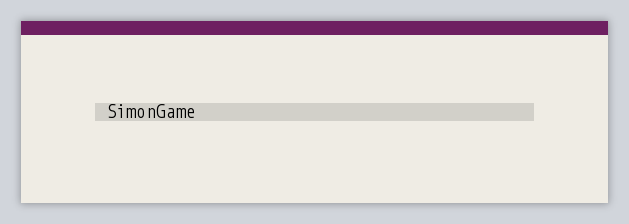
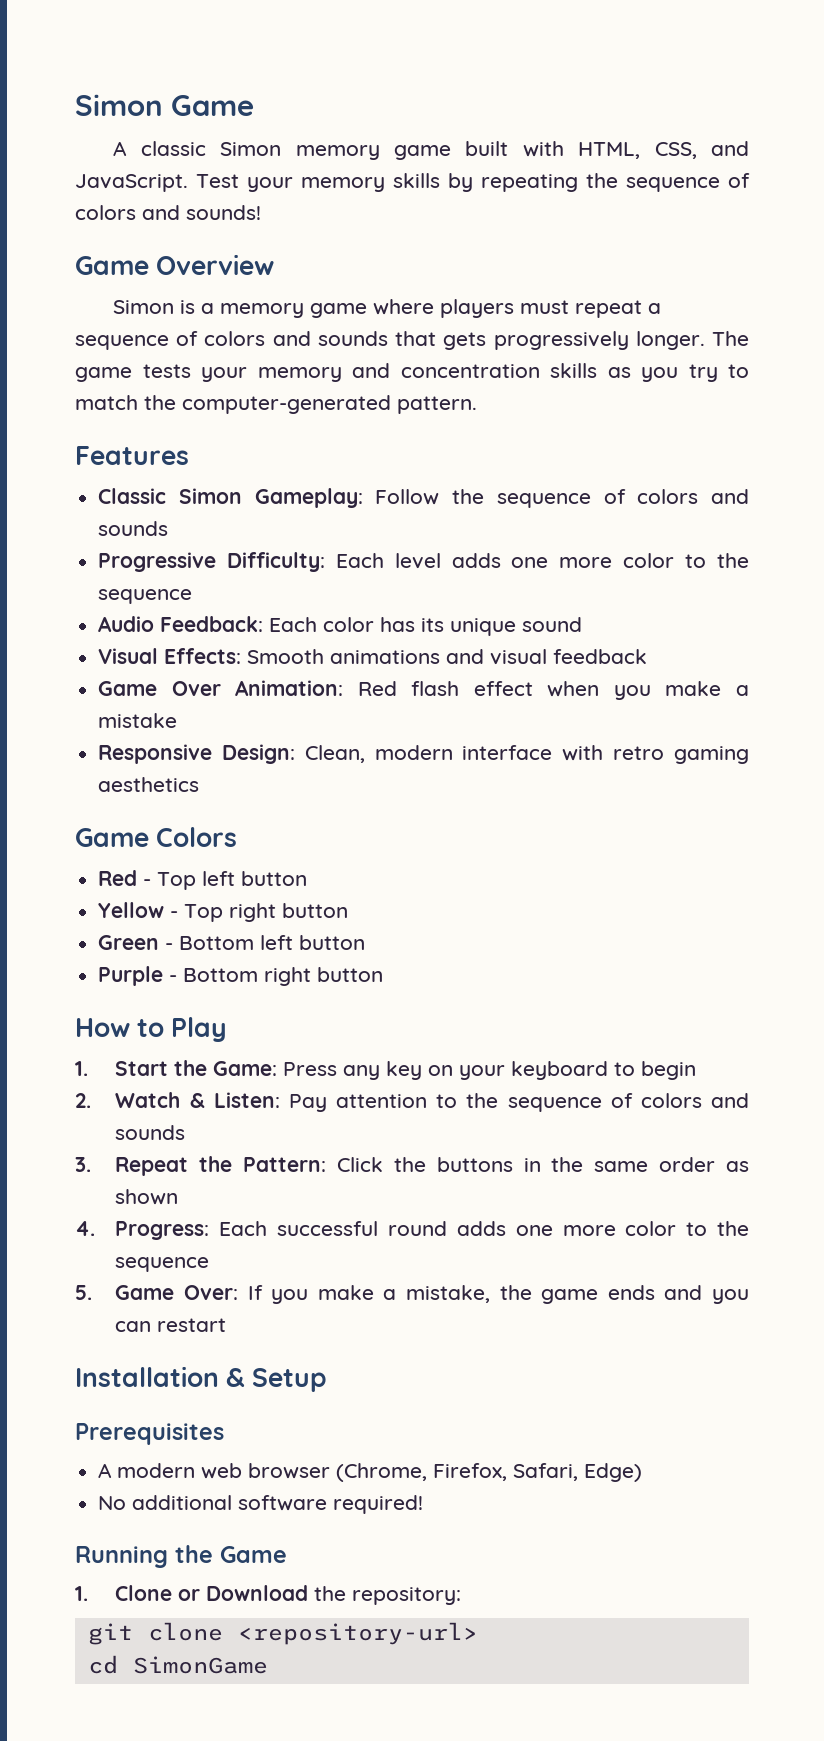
- SimonGame
+ Simon Game
+ A classic Simon memory game built with HTML, CSS, and JavaScript. Test your memory skills by repeating the sequence of colors and sounds!
+ Game Overview
+ Simon is a memory game where players must repeat a sequence of colors and sounds that gets progressively longer. The game tests your memory and concentration skills as you try to match the computer-generated pattern.
+ Features
+ Classic Simon Gameplay: Follow the sequence of colors and sounds
+ Progressive Difficulty: Each level adds one more color to the sequence
+ Audio Feedback: Each color has its unique sound
+ Visual Effects: Smooth animations and visual feedback
+ Game Over Animation: Red flash effect when you make a mistake
+ Responsive Design: Clean, modern interface with retro gaming aesthetics
+ Game Colors
+ Red - Top left button
+ Yellow - Top right button
+ Green - Bottom left button
+ Purple - Bottom right button
+ How to Play
+ 1. Start the Game: Press any key on your keyboard to begin
+ 2. Watch & Listen: Pay attention to the sequence of colors and sounds
+ 3. Repeat the Pattern: Click the buttons in the same order as shown
+ 4. Progress: Each successful round adds one more color to the sequence
+ 5. Game Over: If you make a mistake, the game ends and you can restart
+ Installation & Setup
+ Prerequisites
+ A modern web browser (Chrome, Firefox, Safari, Edge)
+ No additional software required!
+ Running the Game
+ 1. Clone or Download the repository:
+ git clone <repository-url>
+ cd SimonGame

